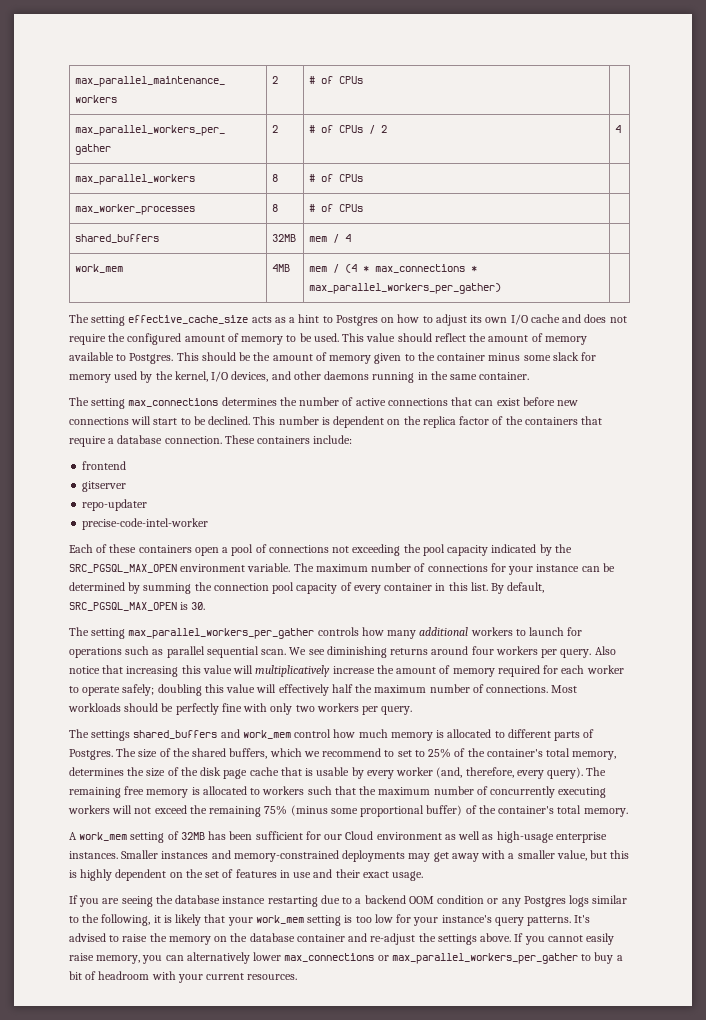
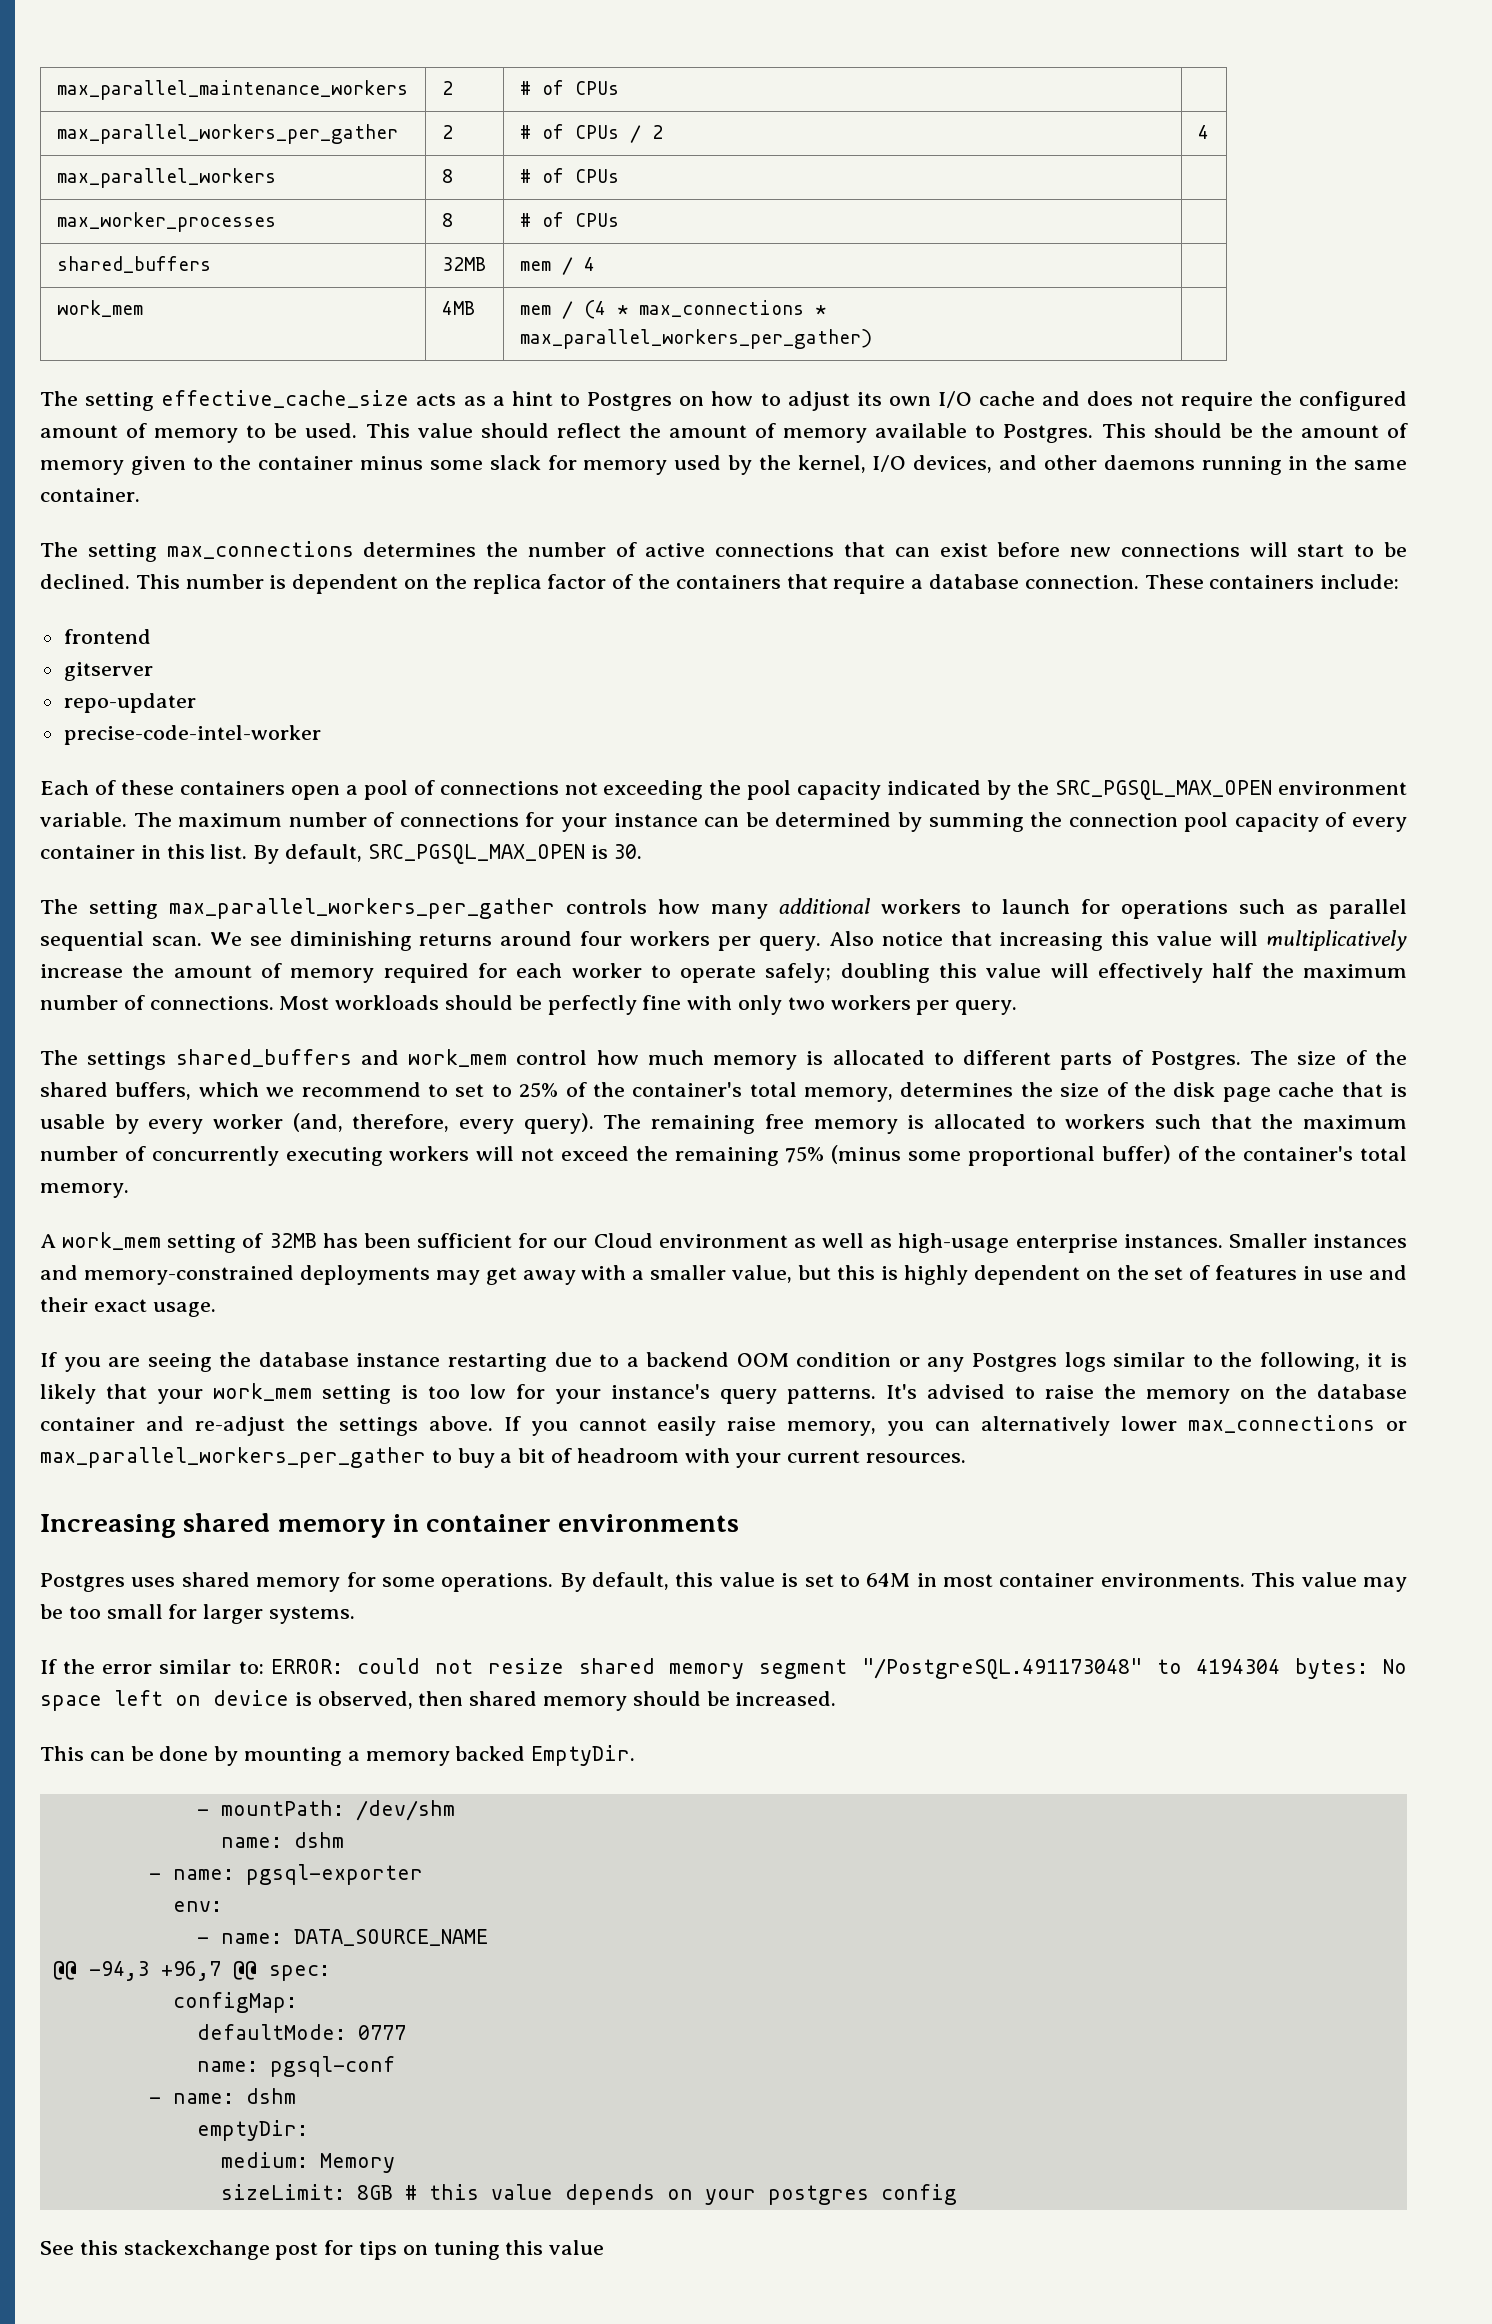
+ Increasing shared memory in container environments
+ Postgres uses shared memory for some operations. By default, this value is set to 64M in most container environments. This value may be too small for larger systems.
+ If the error similar to: ERROR: could not resize shared memory segment "/PostgreSQL.491173048" to 4194304 bytes: No space left on device is observed, then shared memory should be increased.
+ This can be done by mounting a memory backed EmptyDir.
+ - mountPath: /dev/shm
+ name: dshm
+ - name: pgsql-exporter
+ env:
+ - name: DATA_SOURCE_NAME
+ @@ -94,3 +96,7 @@ spec:
+ configMap:
+ defaultMode: 0777
+ name: pgsql-conf
+ - name: dshm
+ emptyDir:
+ medium: Memory
+ sizeLimit: 8GB # this value depends on your postgres config
+ See this stackexchange post for tips on tuning this value

